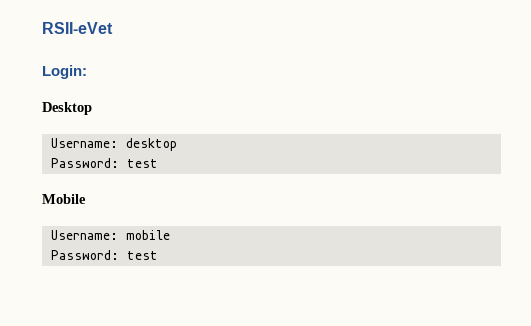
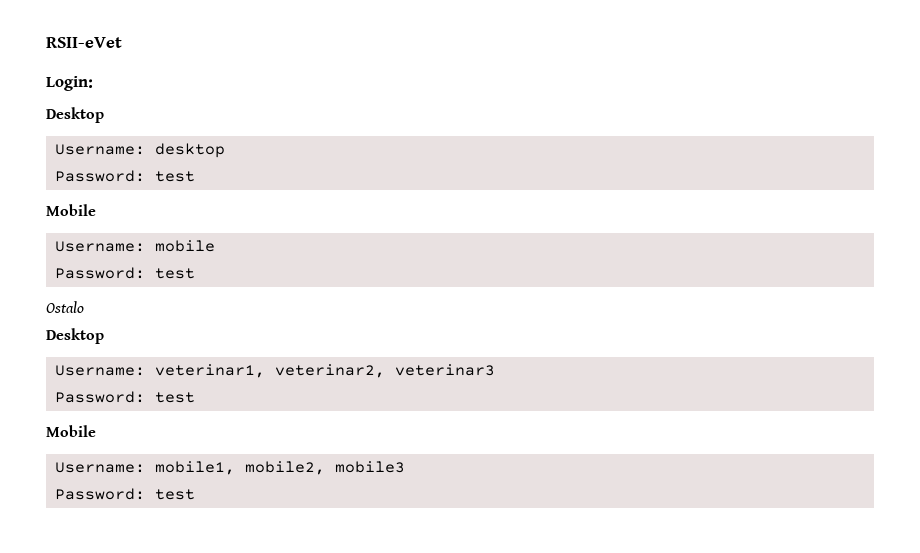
+ Ostalo
+ Desktop
+ Username: veterinar1, veterinar2, veterinar3
+ Password: test
+ Mobile
+ Username: mobile1, mobile2, mobile3
+ Password: test

